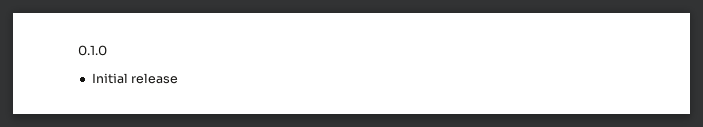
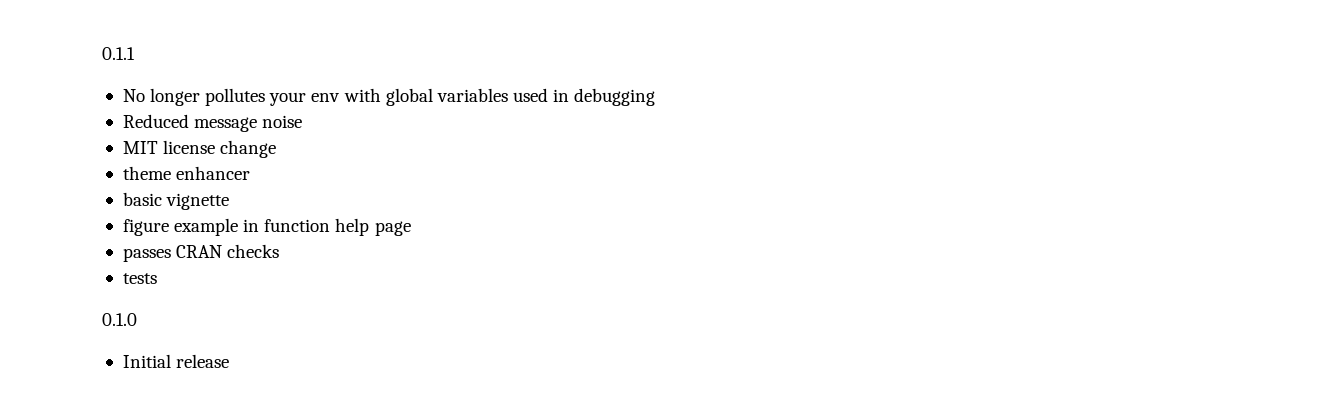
+ 0.1.1
+ No longer pollutes your env with global variables used in debugging
+ Reduced message noise
+ MIT license change
+ theme enhancer
+ basic vignette
+ figure example in function help page
+ passes CRAN checks
+ tests

